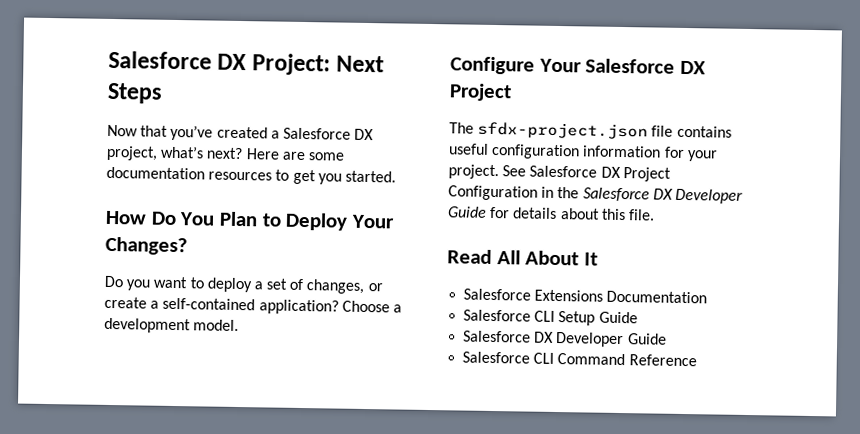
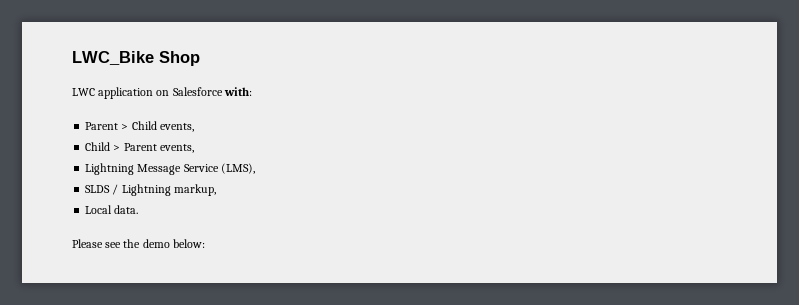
- Salesforce DX Project: Next Steps
- Now that you’ve created a Salesforce DX project, what’s next? Here are some documentation resources to get you started.
- How Do You Plan to Deploy Your Changes?
- Do you want to deploy a set of changes, or create a self-contained application? Choose a development model.
- Configure Your Salesforce DX Project
- The sfdx-project.json file contains useful configuration information for your project. See Salesforce DX Project Configuration in the Salesforce DX Developer Guide for details about this file.
- Read All About It
- Salesforce Extensions Documentation
- Salesforce CLI Setup Guide
- Salesforce DX Developer Guide
- Salesforce CLI Command Reference
+ LWC_Bike Shop
+ LWC application on Salesforce with:
+ Parent > Child events,
+ Child > Parent events,
+ Lightning Message Service (LMS),
+ SLDS / Lightning markup,
+ Local data.
+ Please see the demo below:

